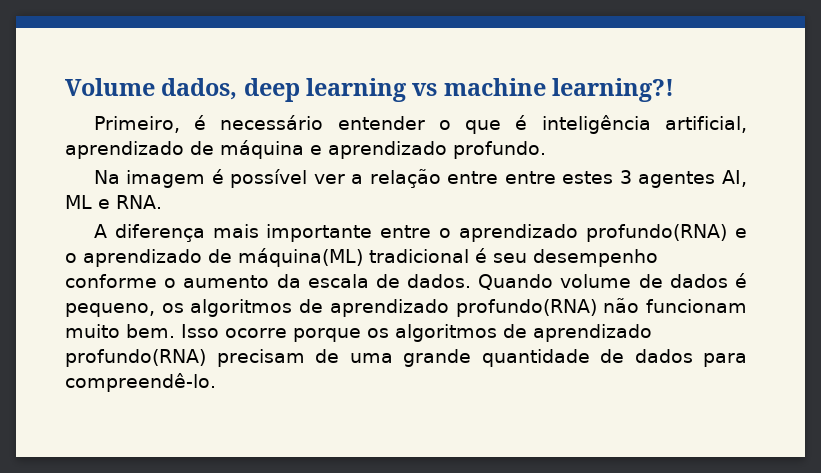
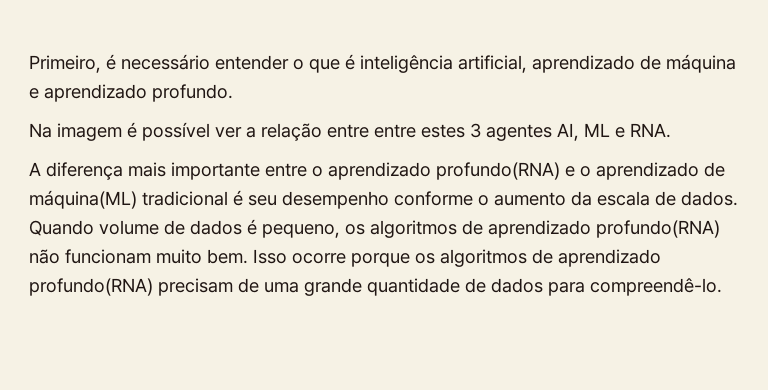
- Volume dados, deep learning vs machine learning?!

